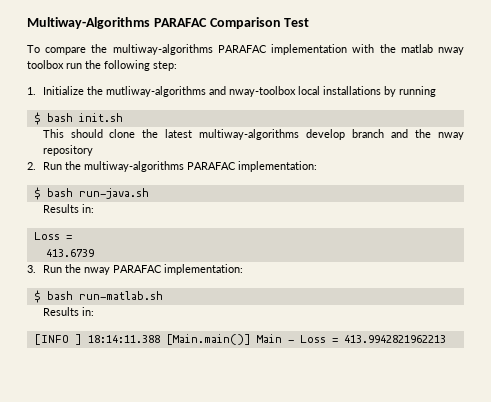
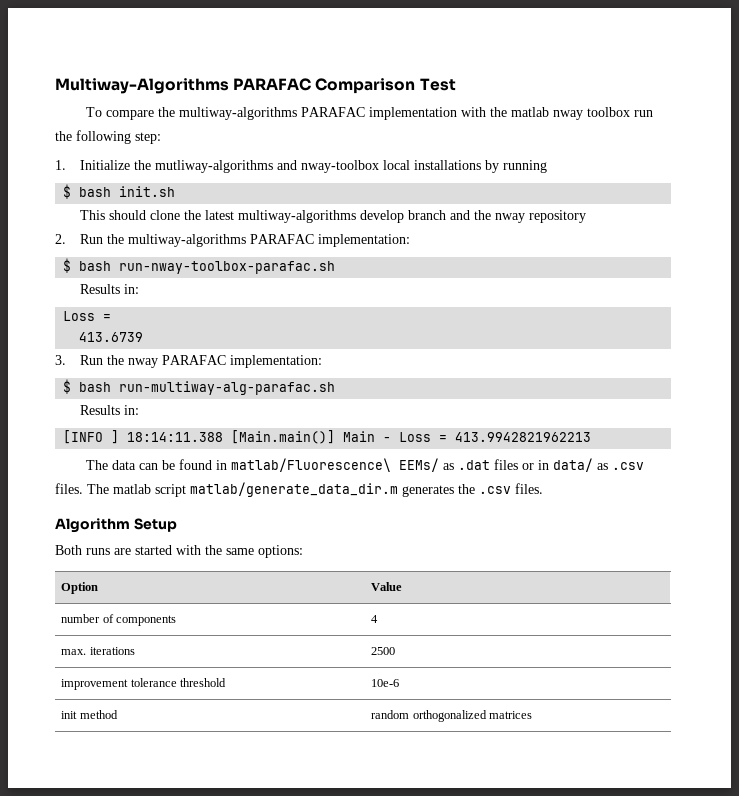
- $ bash run-java.sh
+ $ bash run-nway-toolbox-parafac.sh
- $ bash run-matlab.sh
+ $ bash run-multiway-alg-parafac.sh
+ The data can be found in matlab/Fluorescence\ EEMs/ as .dat files or in data/ as .csv files. The matlab script matlab/generate_data_dir.m generates the .csv files.
+ Algorithm Setup
+ Both runs are started with the same options:
+ Option | Value
+ number of components | 4
+ max. iterations | 2500
+ improvement tolerance threshold | 10e-6
+ init method | random orthogonalized matrices

